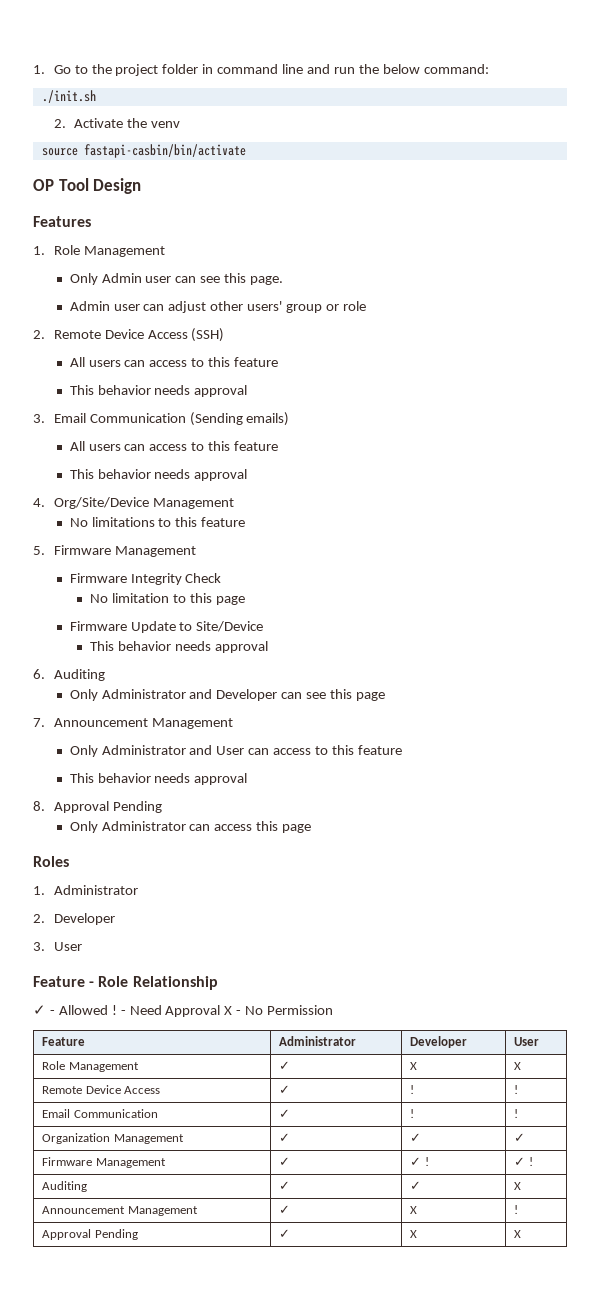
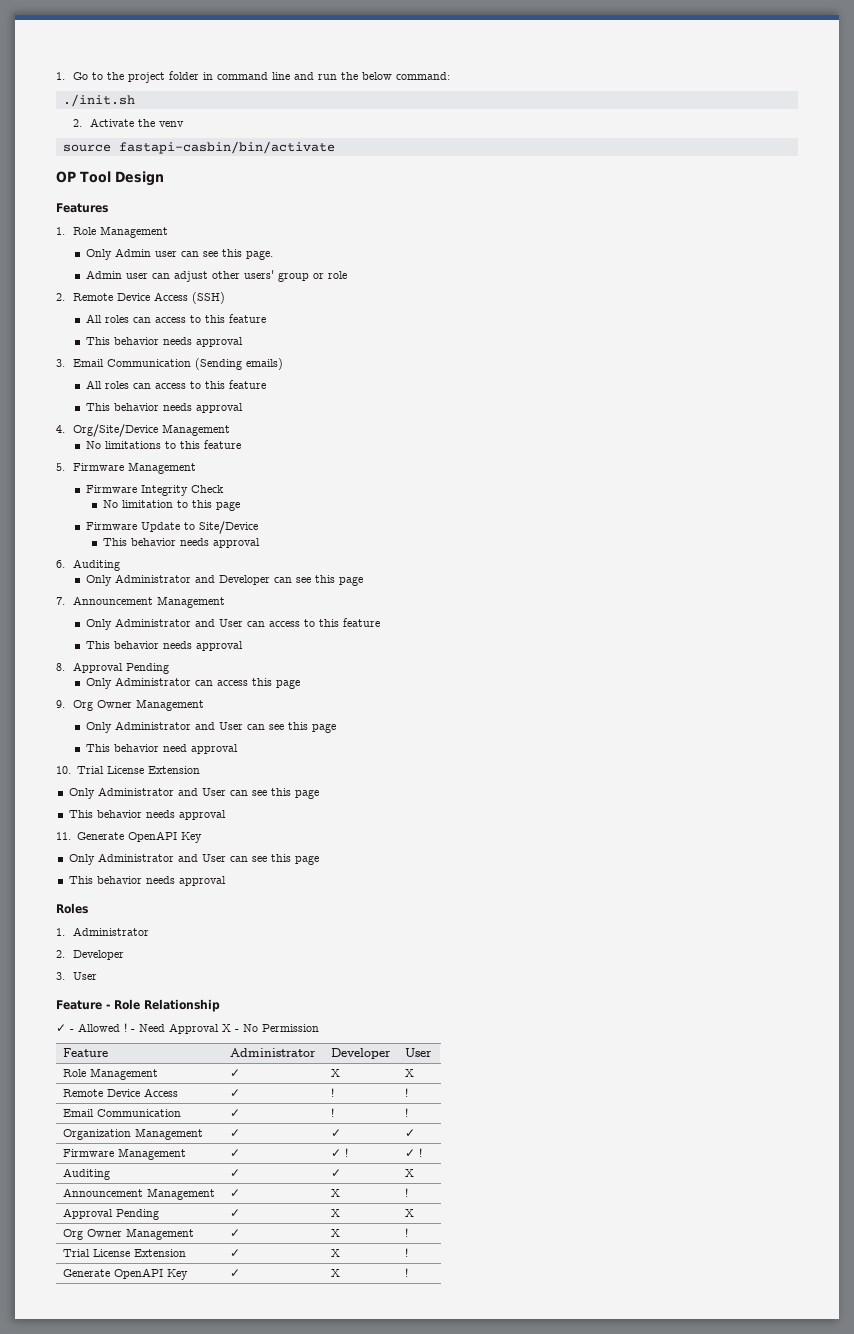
  2. Remote Device Access (SSH)
- All users can access to this feature
+ All roles can access to this feature
  3. Email Communication (Sending emails)
- All users can access to this feature
+ All roles can access to this feature
+ 9. Org Owner Management
+ Only Administrator and User can see this page
+ This behavior need approval
+ 10. Trial License Extension
+ Only Administrator and User can see this page
+ This behavior needs approval
+ 11. Generate OpenAPI Key
+ Only Administrator and User can see this page
+ This behavior needs approval
+ Org Owner Management | ✓ | X | !
+ Trial License Extension | ✓ | X | !
+ Generate OpenAPI Key | ✓ | X | !

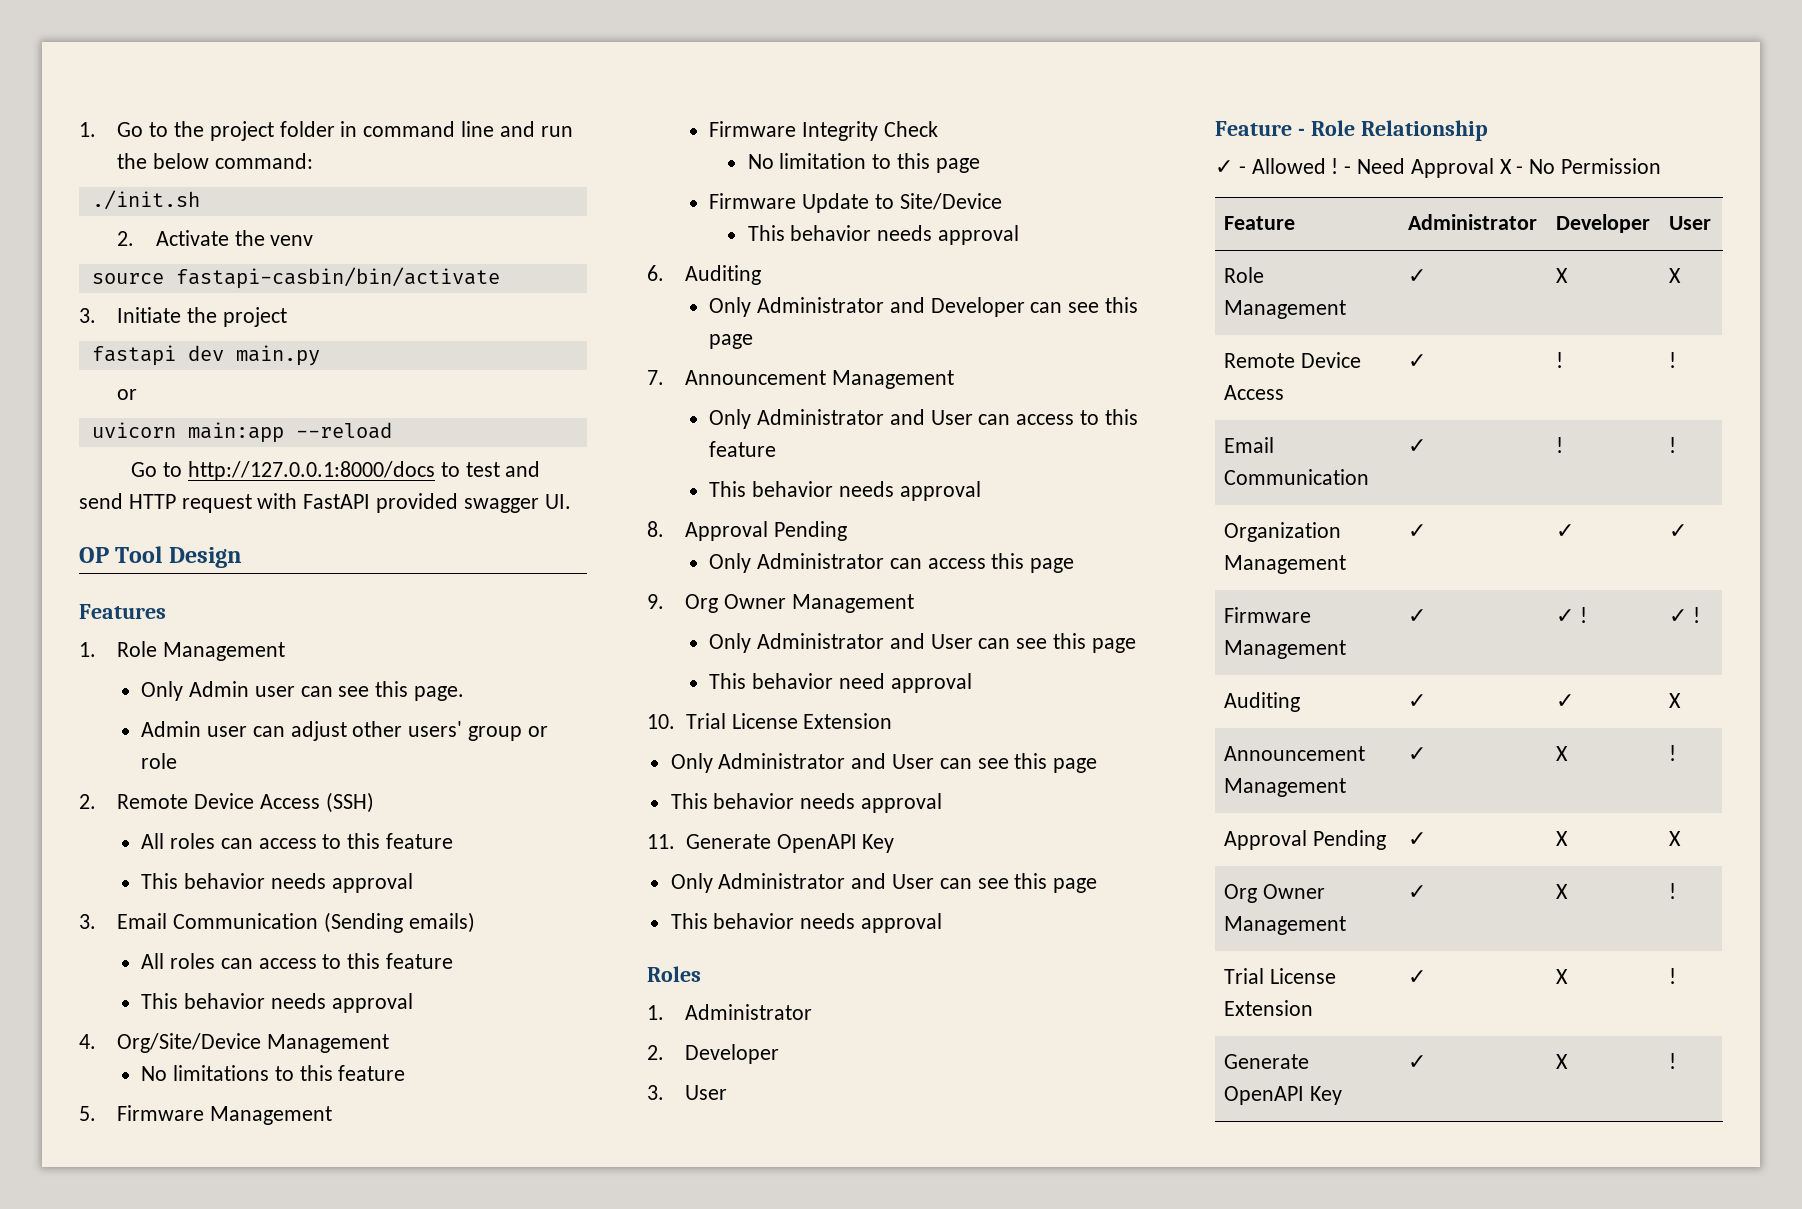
+ 3. Initiate the project
+ fastapi dev main.py
+ or
+ uvicorn main:app --reload
+ Go to http://127.0.0.1:8000/docs to test and send HTTP request with FastAPI provided swagger UI.

